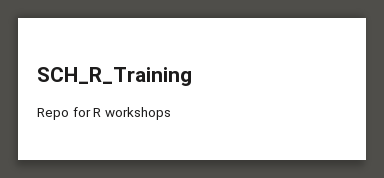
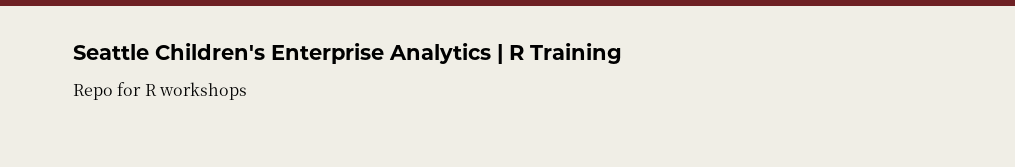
- SCH_R_Training
+ Seattle Children's Enterprise Analytics | R Training

